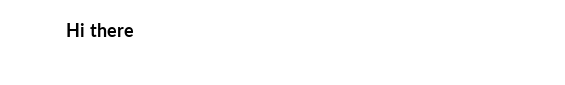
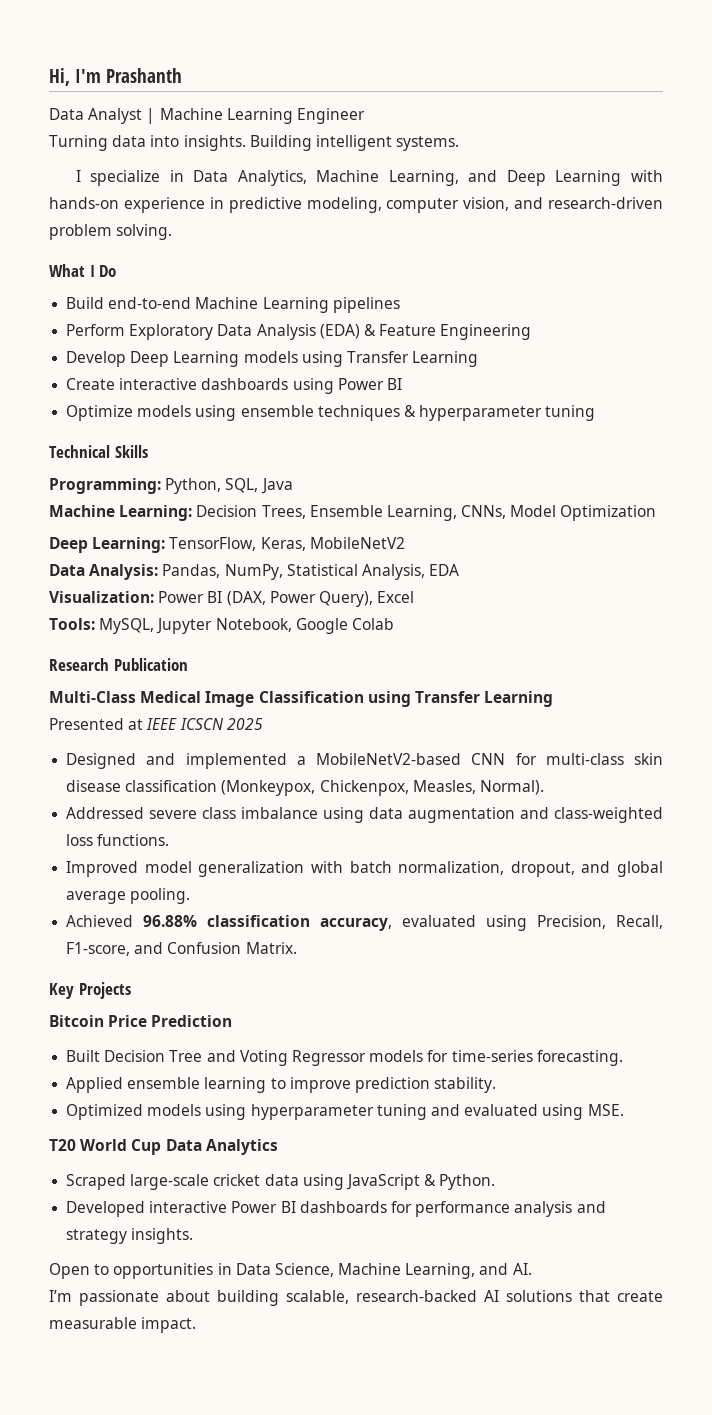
- Hi there
+ Hi, I'm Prashanth
+ Data Analyst | Machine Learning Engineer
+ Turning data into insights. Building intelligent systems.
+ I specialize in Data Analytics, Machine Learning, and Deep Learning with hands-on experience in predictive modeling, computer vision, and research-driven problem solving.
+ What I Do
+ Build end-to-end Machine Learning pipelines
+ Perform Exploratory Data Analysis (EDA) & Feature Engineering
+ Develop Deep Learning models using Transfer Learning
+ Create interactive dashboards using Power BI
+ Optimize models using ensemble techniques & hyperparameter tuning
+ Technical Skills
+ Programming: Python, SQL, Java
+ Machine Learning: Decision Trees, Ensemble Learning, CNNs, Model Optimization
+ Deep Learning: TensorFlow, Keras, MobileNetV2
+ Data Analysis: Pandas, NumPy, Statistical Analysis, EDA
+ Visualization: Power BI (DAX, Power Query), Excel
+ Tools: MySQL, Jupyter Notebook, Google Colab
+ Research Publication
+ Multi-Class Medical Image Classification using Transfer Learning
+ Presented at IEEE ICSCN 2025
+ Designed and implemented a MobileNetV2-based CNN for multi-class skin disease classification (Monkeypox, Chickenpox, Measles, Normal).
+ Addressed severe class imbalance using data augmentation and class-weighted loss functions.
+ Improved model generalization with batch normalization, dropout, and global average pooling.
+ Achieved 96.88% classification accuracy, evaluated using Precision, Recall, F1-score, and Confusion Matrix.
+ Key Projects
+ Bitcoin Price Prediction
+ Built Decision Tree and Voting Regressor models for time-series forecasting.
+ Applied ensemble learning to improve prediction stability.
+ Optimized models using hyperparameter tuning and evaluated using MSE.
+ T20 World Cup Data Analytics
+ Scraped large-scale cricket data using JavaScript & Python.
+ Developed interactive Power BI dashboards for performance analysis and strategy insights.
+ Open to opportunities in Data Science, Machine Learning, and AI.
+ I’m passionate about building scalable, research-backed AI solutions that create measurable impact.

